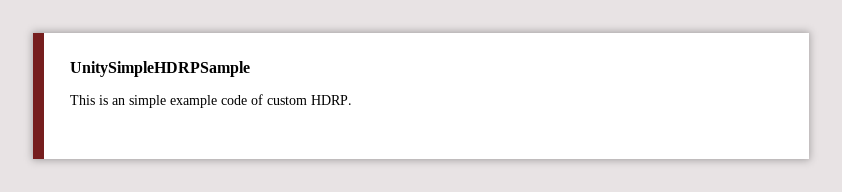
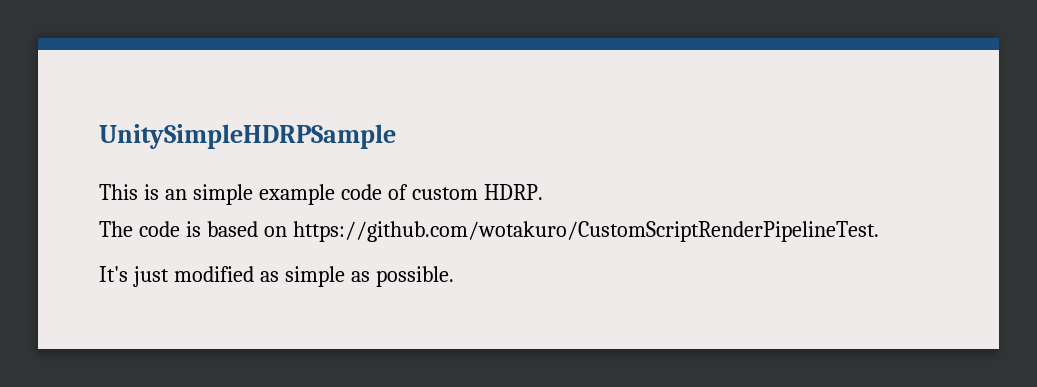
+ The code is based on https://github.com/wotakuro/CustomScriptRenderPipelineTest.
+ It's just modified as simple as possible.

